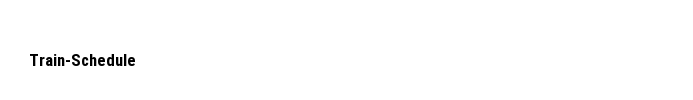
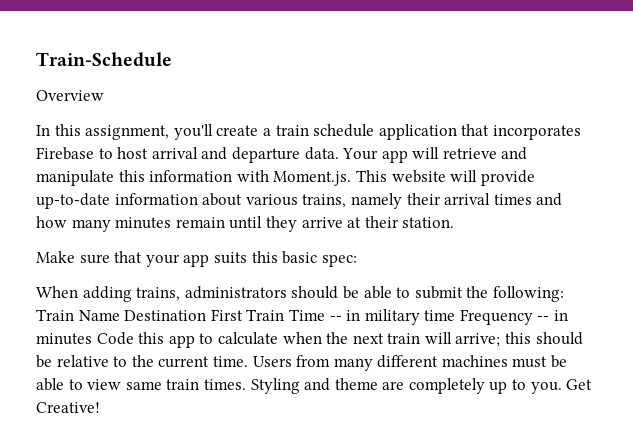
+ Overview
+ In this assignment, you'll create a train schedule application that incorporates Firebase to host arrival and departure data. Your app will retrieve and manipulate this information with Moment.js. This website will provide up-to-date information about various trains, namely their arrival times and how many minutes remain until they arrive at their station.
+ Make sure that your app suits this basic spec:
+ When adding trains, administrators should be able to submit the following: Train Name Destination First Train Time -- in military time Frequency -- in minutes Code this app to calculate when the next train will arrive; this should be relative to the current time. Users from many different machines must be able to view same train times. Styling and theme are completely up to you. Get Creative!

